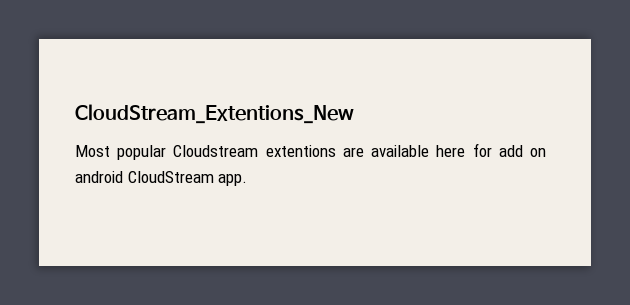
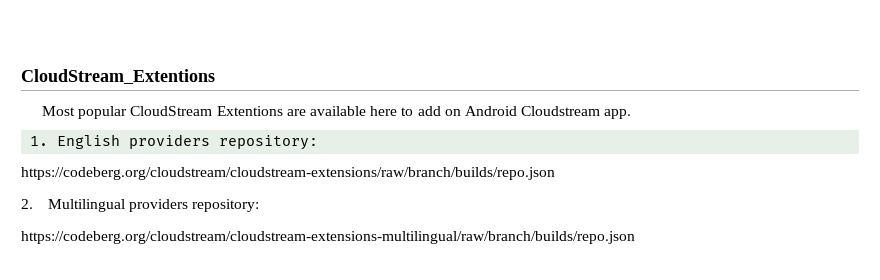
- CloudStream_Extentions_New
+ CloudStream_Extentions
- Most popular Cloudstream extentions are available here for add on android CloudStream app.
+ Most popular CloudStream Extentions are available here to add on Android Cloudstream app.
+ 1. English providers repository:
+ https://codeberg.org/cloudstream/cloudstream-extensions/raw/branch/builds/repo.json
+ 2. Multilingual providers repository:
+ https://codeberg.org/cloudstream/cloudstream-extensions-multilingual/raw/branch/builds/repo.json

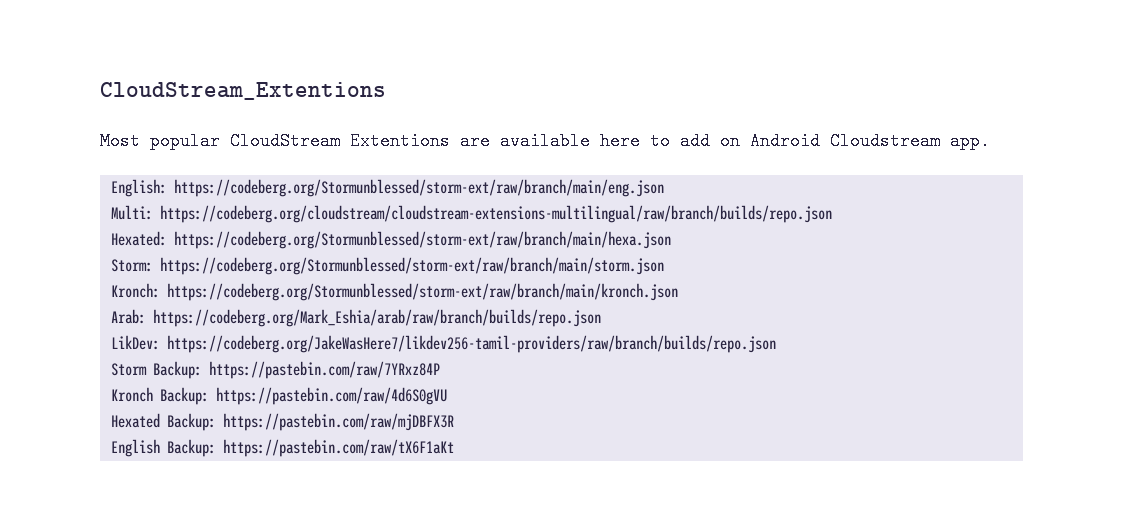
- 1. English providers repository:
- https://codeberg.org/cloudstream/cloudstream-extensions/raw/branch/builds/repo.json
- 2. Multilingual providers repository:
- https://codeberg.org/cloudstream/cloudstream-extensions-multilingual/raw/branch/builds/repo.json
+ English: https://codeberg.org/Stormunblessed/storm-ext/raw/branch/main/eng.json
+ Multi: https://codeberg.org/cloudstream/cloudstream-extensions-multilingual/raw/branch/builds/repo.json
+ Hexated: https://codeberg.org/Stormunblessed/storm-ext/raw/branch/main/hexa.json
+ Storm: https://codeberg.org/Stormunblessed/storm-ext/raw/branch/main/storm.json
+ Kronch: https://codeberg.org/Stormunblessed/storm-ext/raw/branch/main/kronch.json
+ Arab: https://codeberg.org/Mark_Eshia/arab/raw/branch/builds/repo.json
+ LikDev: https://codeberg.org/JakeWasHere7/likdev256-tamil-providers/raw/branch/builds/repo.json
+ Storm Backup: https://pastebin.com/raw/7YRxz84P
+ Kronch Backup: https://pastebin.com/raw/4d6S0gVU
+ Hexated Backup: https://pastebin.com/raw/mjDBFX3R
+ English Backup: https://pastebin.com/raw/tX6F1aKt

